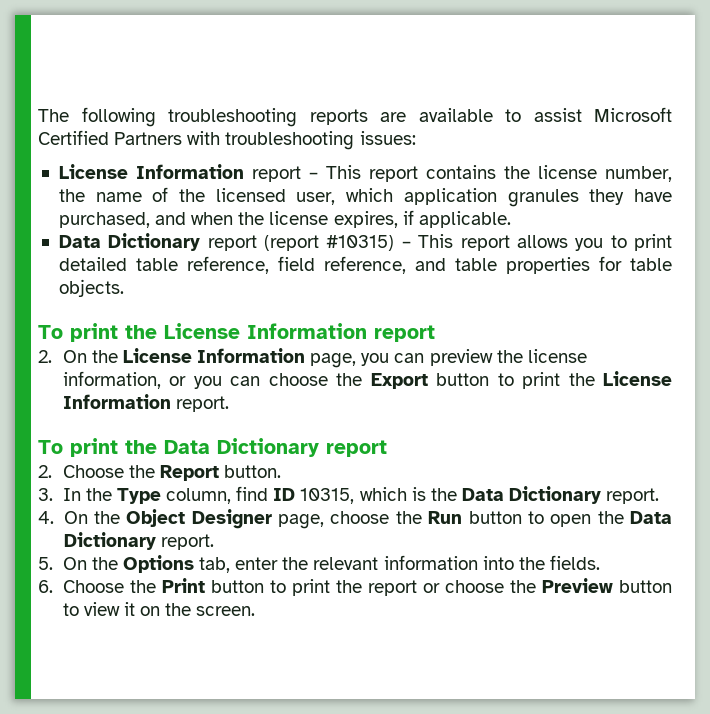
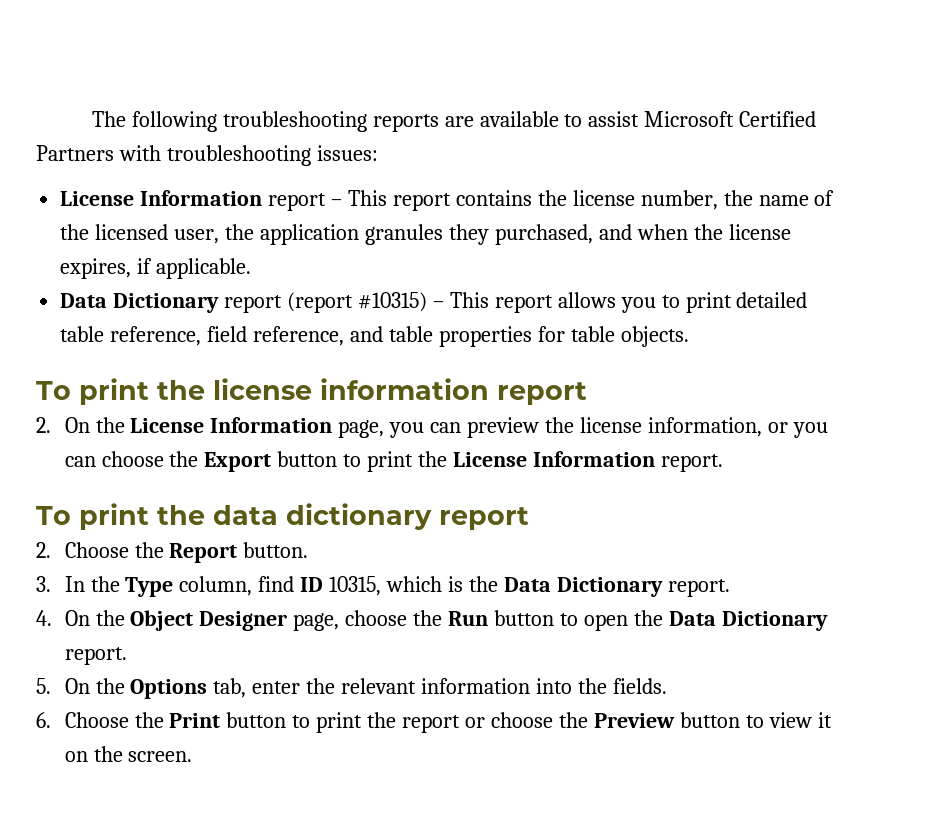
- License Information report – This report contains the license number, the name of the licensed user, which application granules they have purchased, and when the license expires, if applicable.
+ License Information report – This report contains the license number, the name of the licensed user, the application granules they purchased, and when the license expires, if applicable.
- To print the License Information report
+ To print the license information report
- To print the Data Dictionary report
+ To print the data dictionary report

